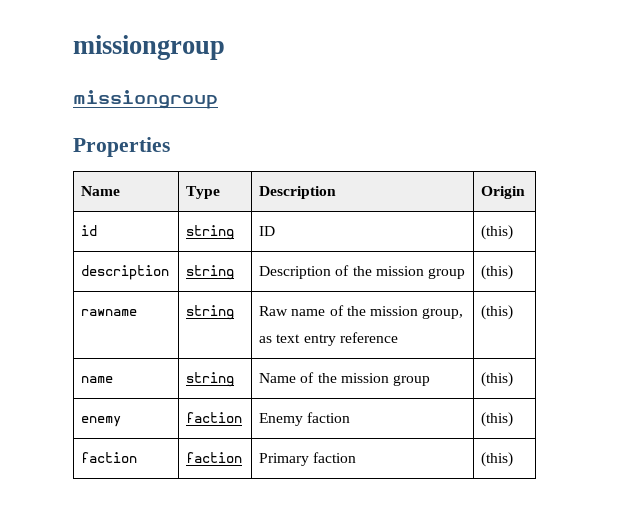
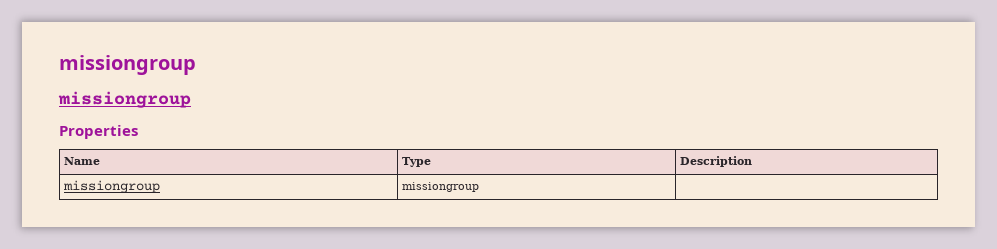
- Name | Type | Description | Origin
- id | string | ID | (this)
- description | string | Description of the mission group | (this)
- rawname | string | Raw name of the mission group, as text entry reference | (this)
- name | string | Name of the mission group | (this)
- enemy | faction | Enemy faction | (this)
- faction | faction | Primary faction | (this)
+ Name | Type | Description
+ missiongroup | missiongroup |

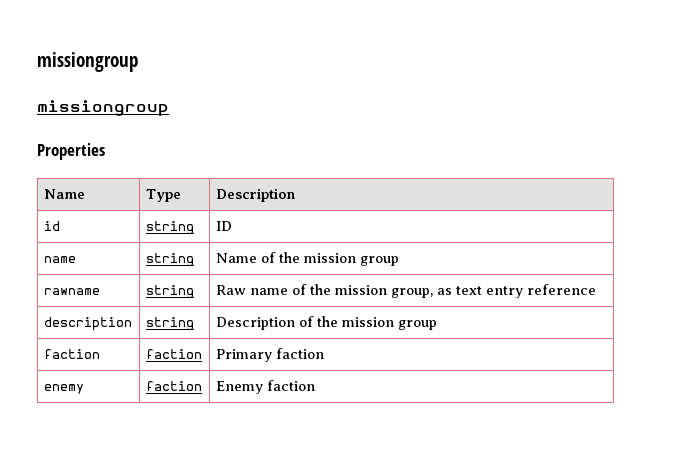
- missiongroup | missiongroup |
+ id | string | ID
+ name | string | Name of the mission group
+ rawname | string | Raw name of the mission group, as text entry reference
+ description | string | Description of the mission group
+ faction | faction | Primary faction
+ enemy | faction | Enemy faction

